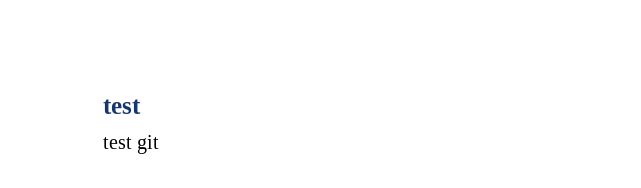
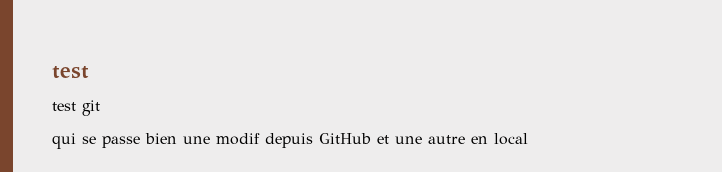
+ qui se passe bien une modif depuis GitHub et une autre en local

